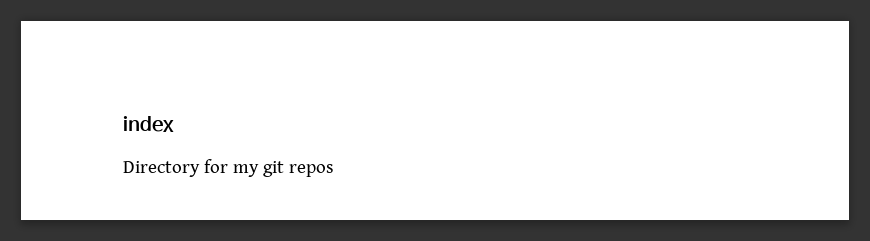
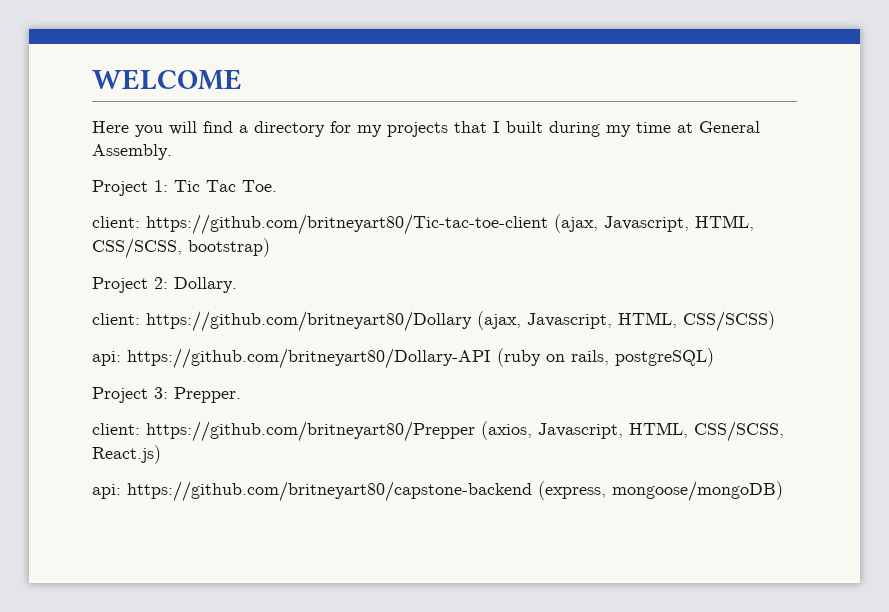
- index
- Directory for my git repos
+ WELCOME
+ Here you will find a directory for my projects that I built during my time at General Assembly.
+ Project 1: Tic Tac Toe.
+ client: https://github.com/britneyart80/Tic-tac-toe-client (ajax, Javascript, HTML, CSS/SCSS, bootstrap)
+ Project 2: Dollary.
+ client: https://github.com/britneyart80/Dollary (ajax, Javascript, HTML, CSS/SCSS)
+ api: https://github.com/britneyart80/Dollary-API (ruby on rails, postgreSQL)
+ Project 3: Prepper.
+ client: https://github.com/britneyart80/Prepper (axios, Javascript, HTML, CSS/SCSS, React.js)
+ api: https://github.com/britneyart80/capstone-backend (express, mongoose/mongoDB)

